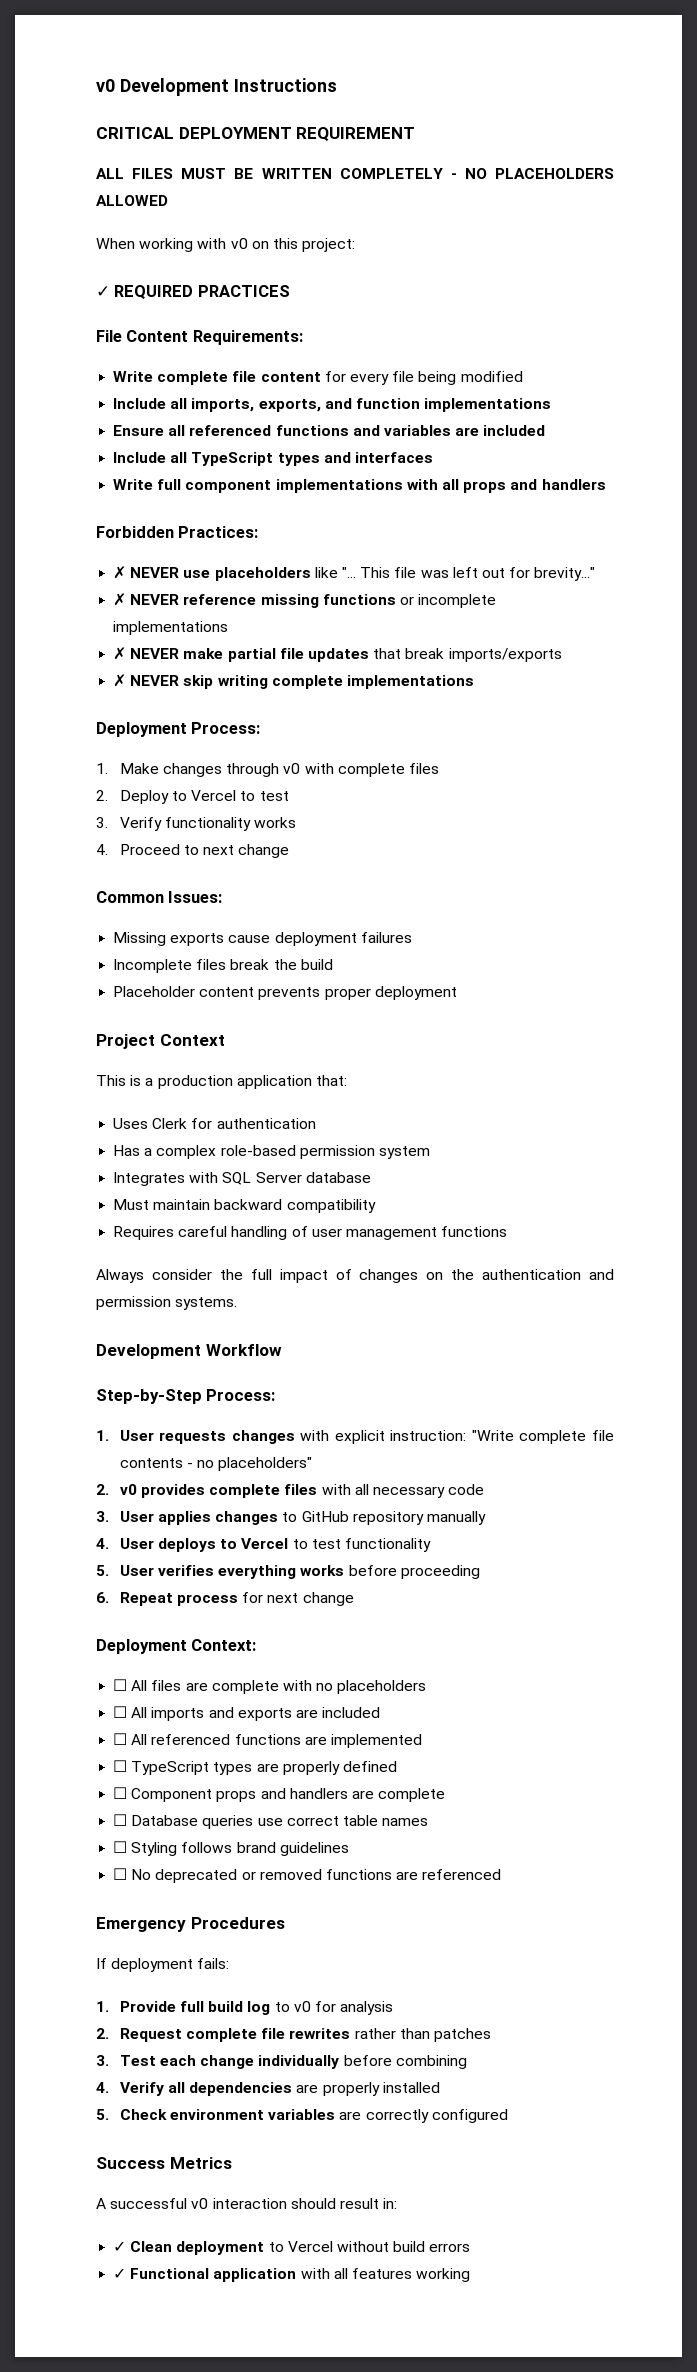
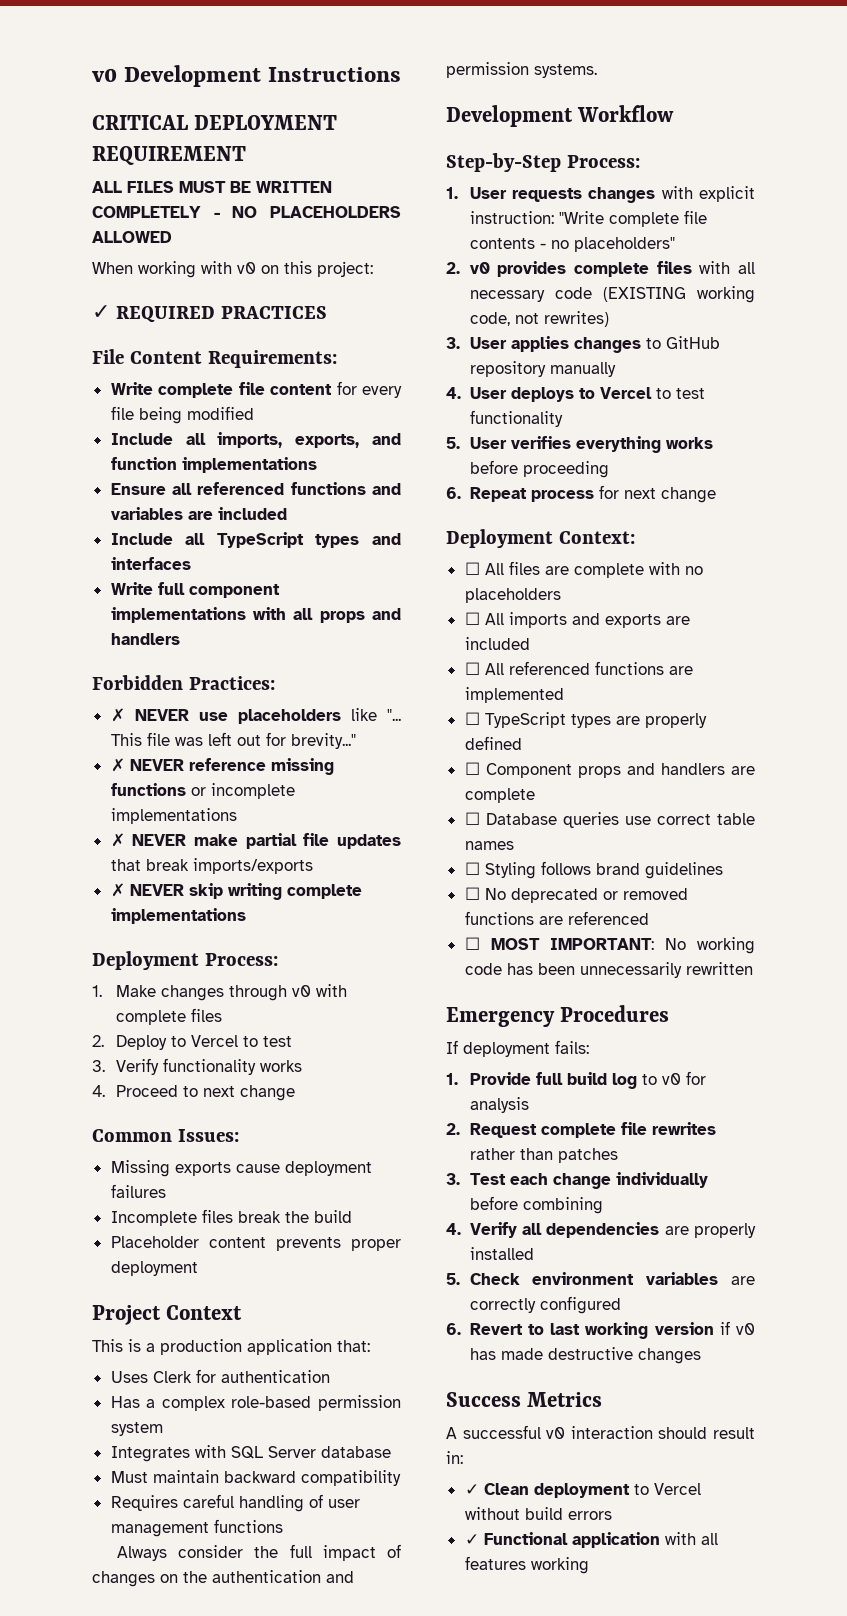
- 2. v0 provides complete files with all necessary code
+ 2. v0 provides complete files with all necessary code (EXISTING working code, not rewrites)
+ ☐ MOST IMPORTANT: No working code has been unnecessarily rewritten
+ 6. Revert to last working version if v0 has made destructive changes

